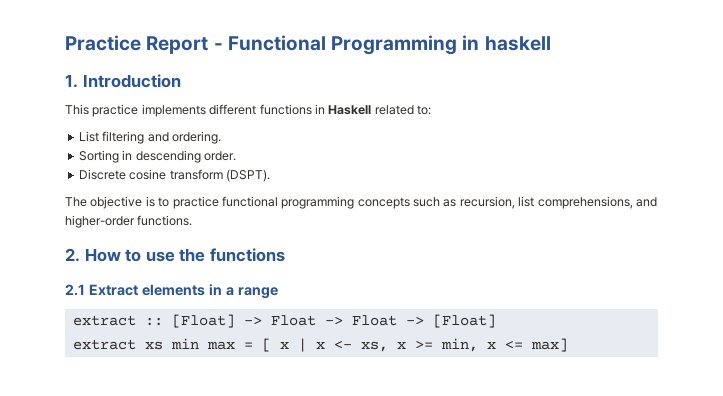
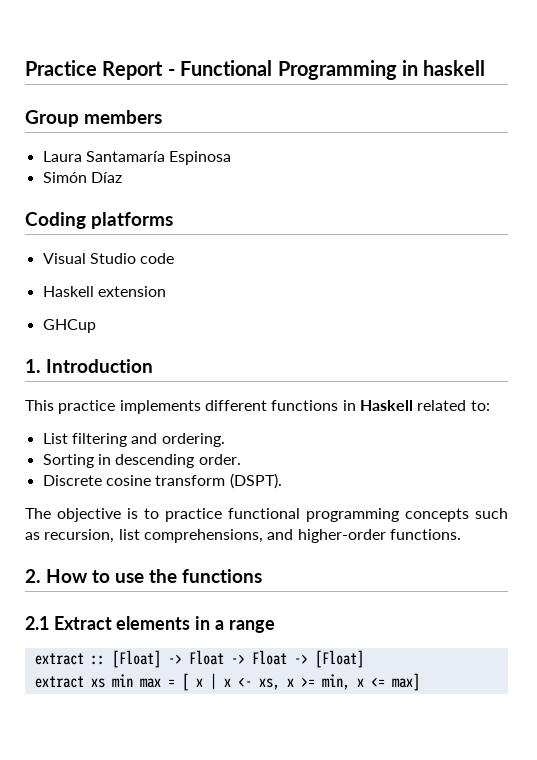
+ Group members
+ Laura Santamaría Espinosa
+ Simón Díaz
+ Coding platforms
+ Visual Studio code
+ Haskell extension
+ GHCup

